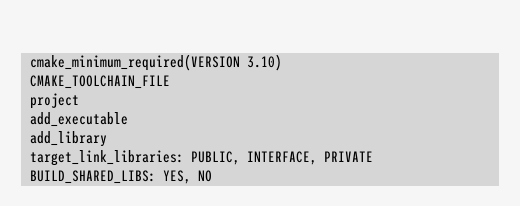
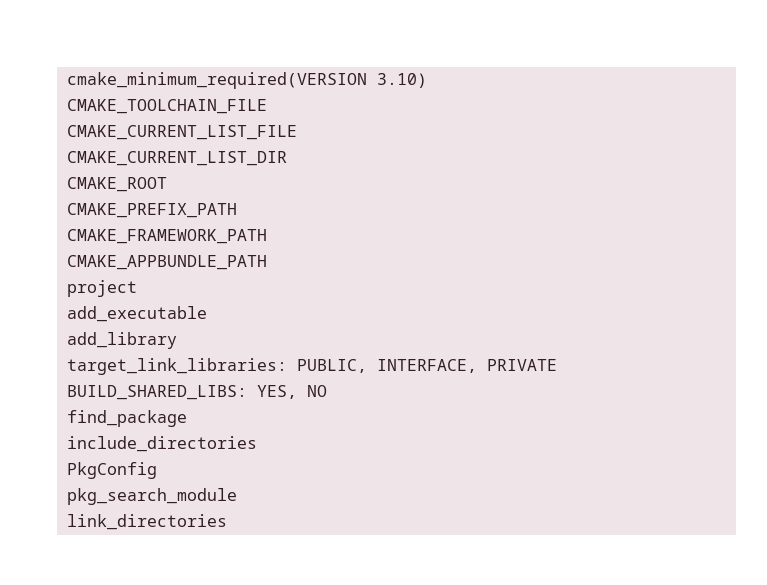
+ CMAKE_CURRENT_LIST_FILE
+ CMAKE_CURRENT_LIST_DIR
+ CMAKE_ROOT
+ CMAKE_PREFIX_PATH
+ CMAKE_FRAMEWORK_PATH
+ CMAKE_APPBUNDLE_PATH
+ find_package
+ include_directories
+ PkgConfig
+ pkg_search_module
+ link_directories

